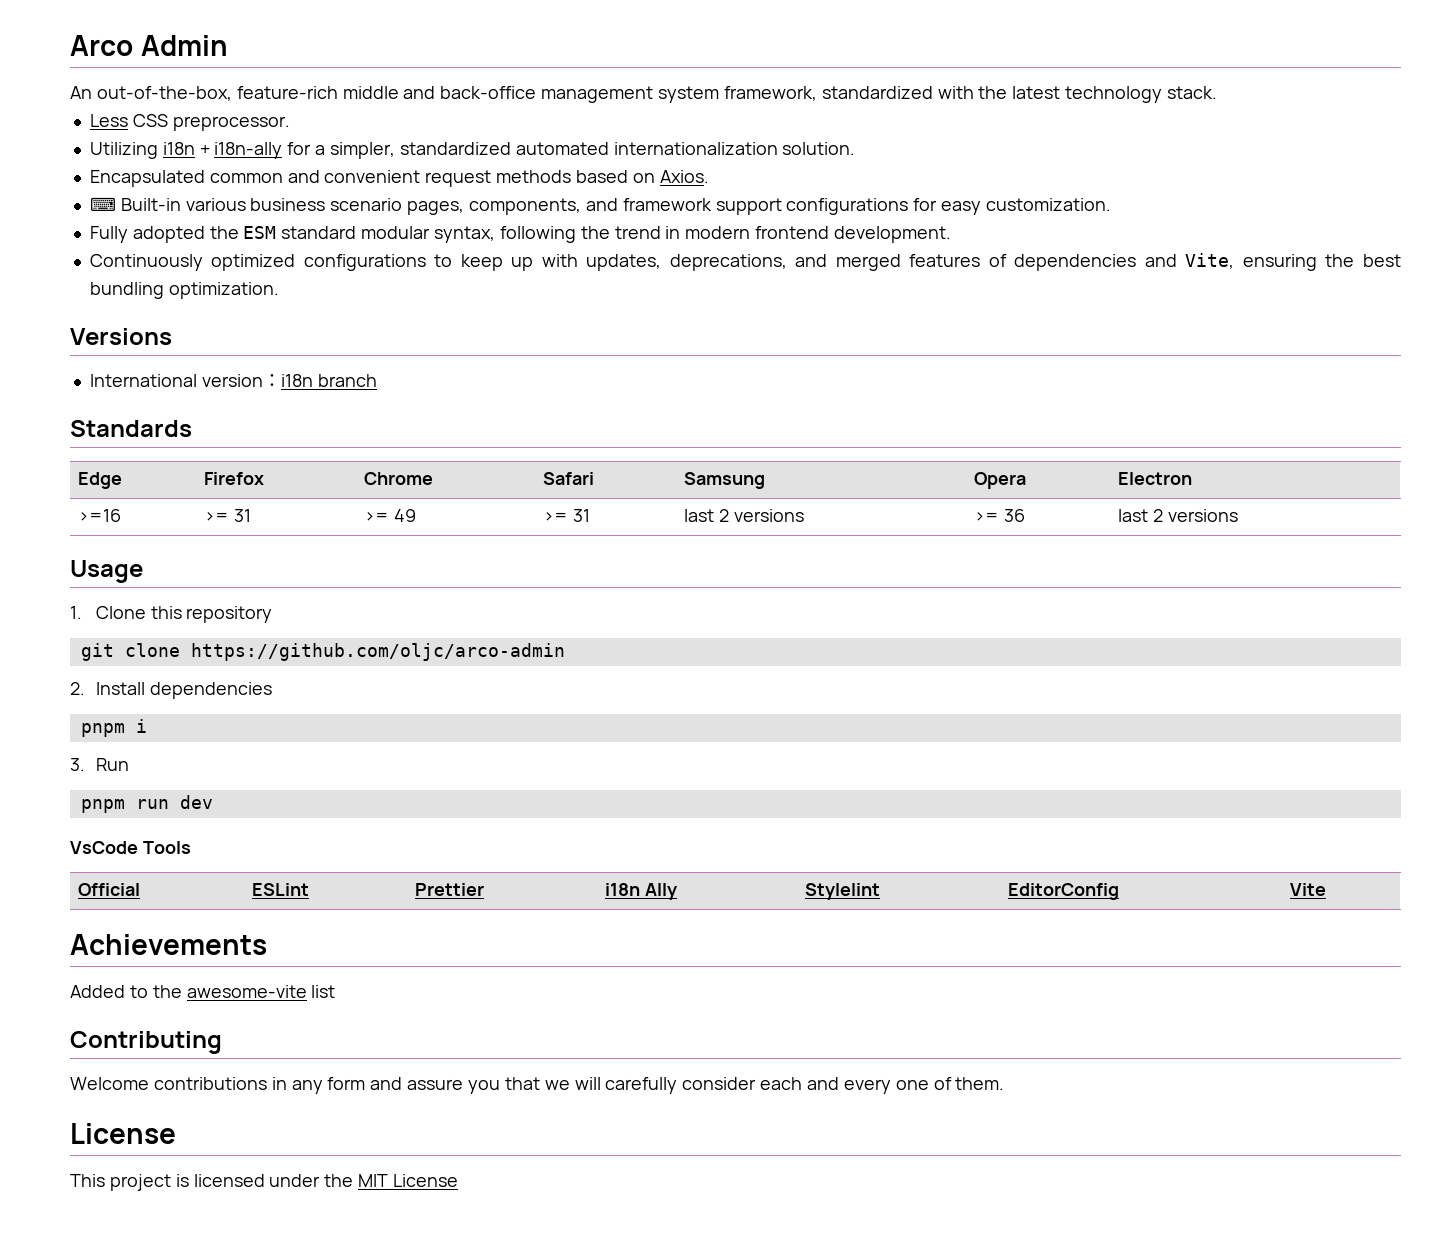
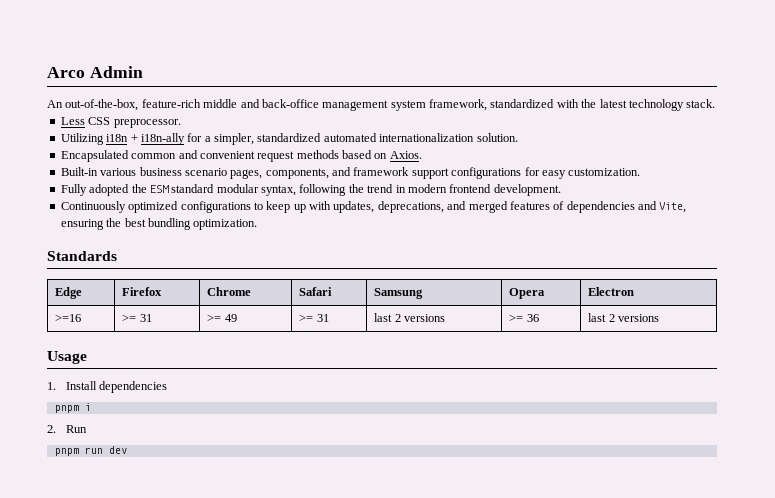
- ⌨ Built-in various business scenario pages, components, and framework support configurations for easy customization.
+ Built-in various business scenario pages, components, and framework support configurations for easy customization.
- Versions
- International version：i18n branch
- 1. Clone this repository
- git clone https://github.com/oljc/arco-admin
- 2. Install dependencies
+ 1. Install dependencies
- 3. Run
+ 2. Run
- VsCode Tools
- Official | ESLint | Prettier | i18n Ally | Stylelint | EditorConfig | Vite
- Achievements
- Added to the awesome-vite list
- Contributing
- Welcome contributions in any form and assure you that we will carefully consider each and every one of them.
- License
- This project is licensed under the MIT License

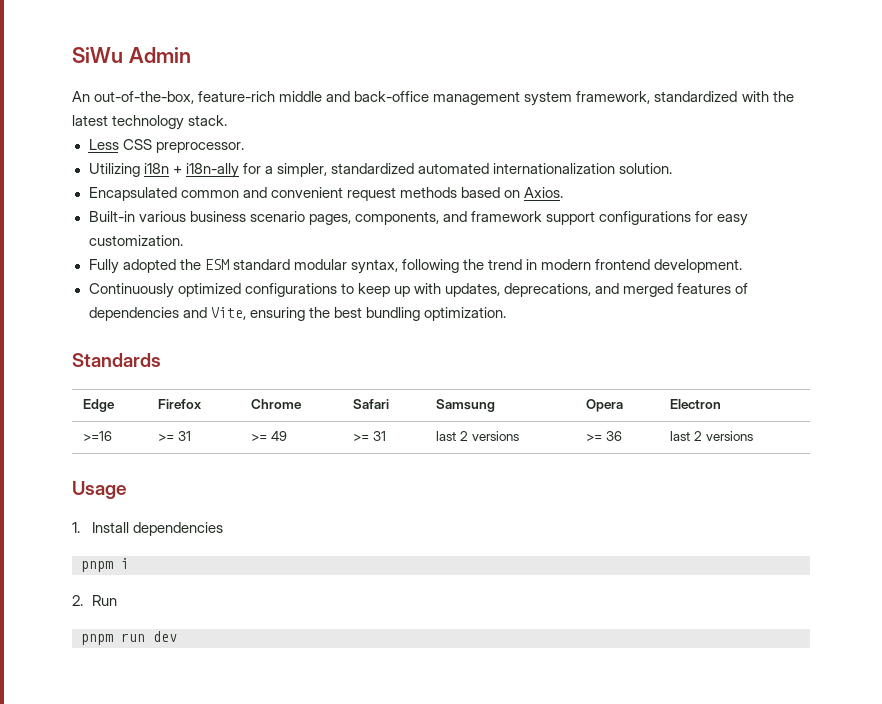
- Arco Admin
+ SiWu Admin

